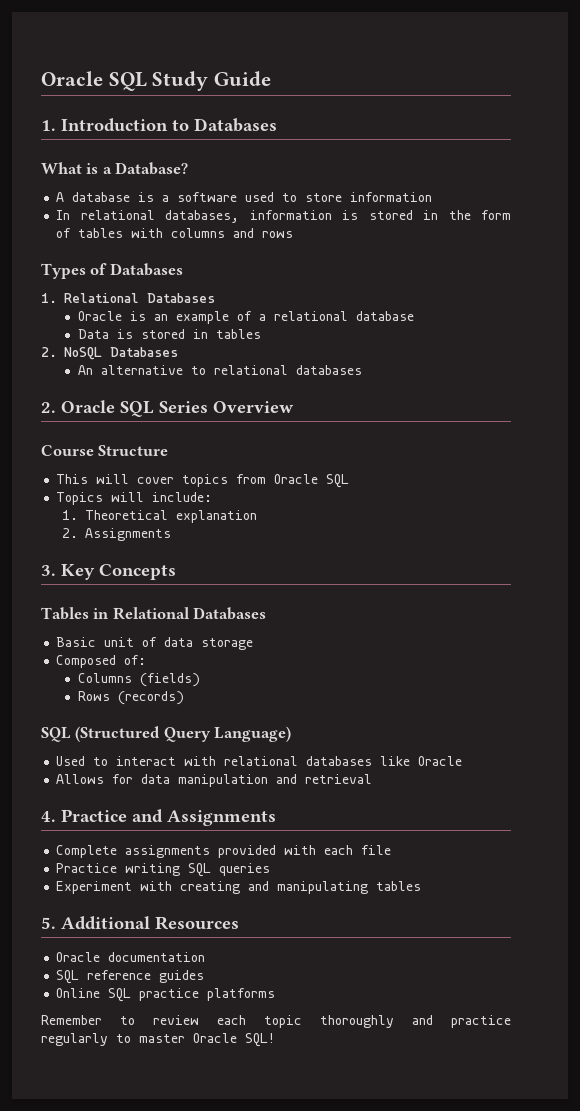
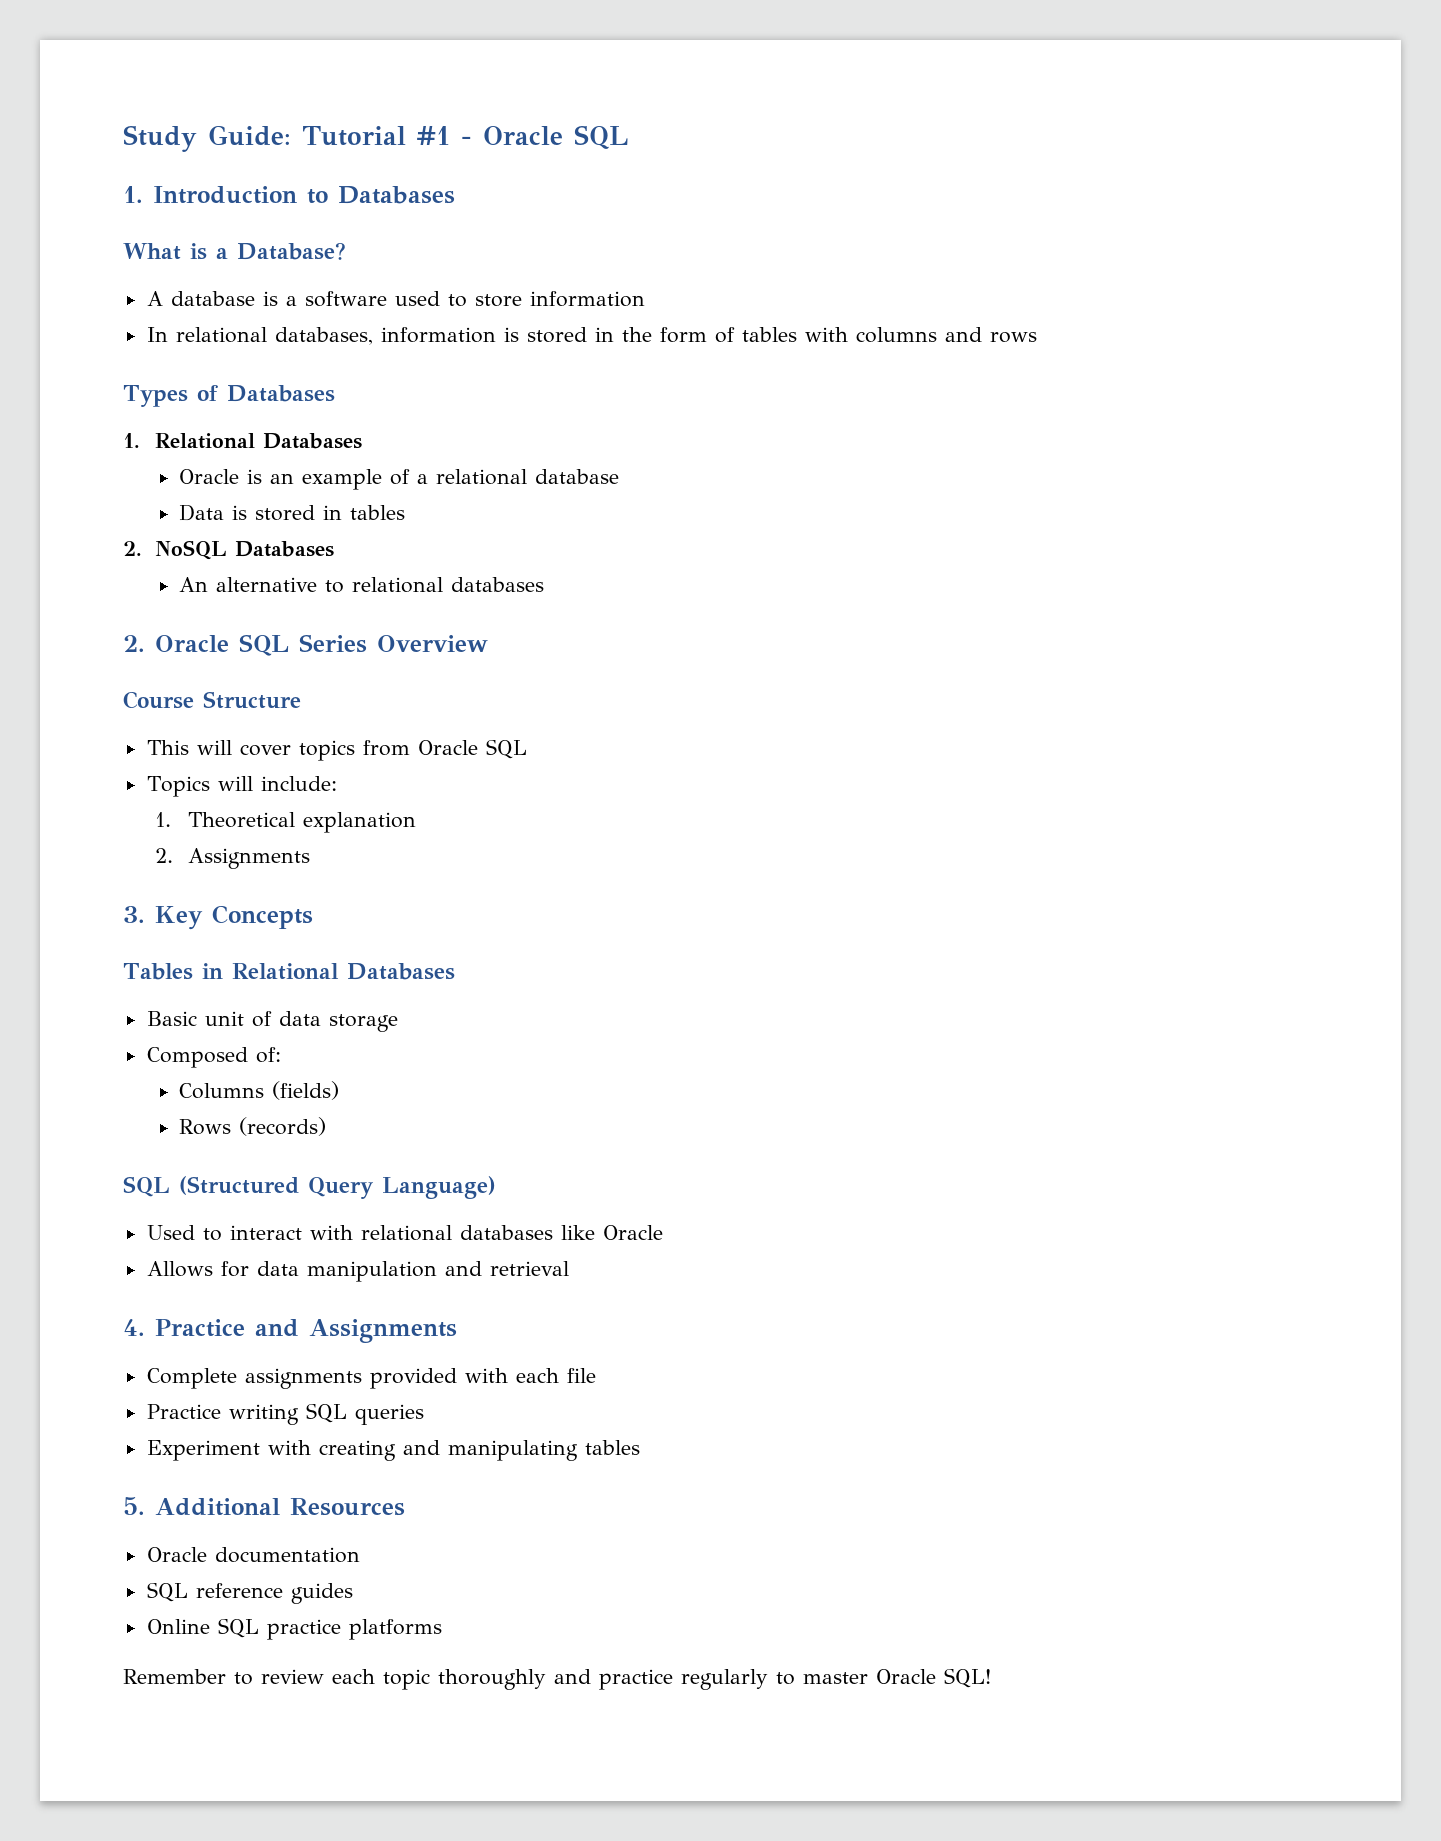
- Oracle SQL Study Guide
+ Study Guide: Tutorial #1 - Oracle SQL

